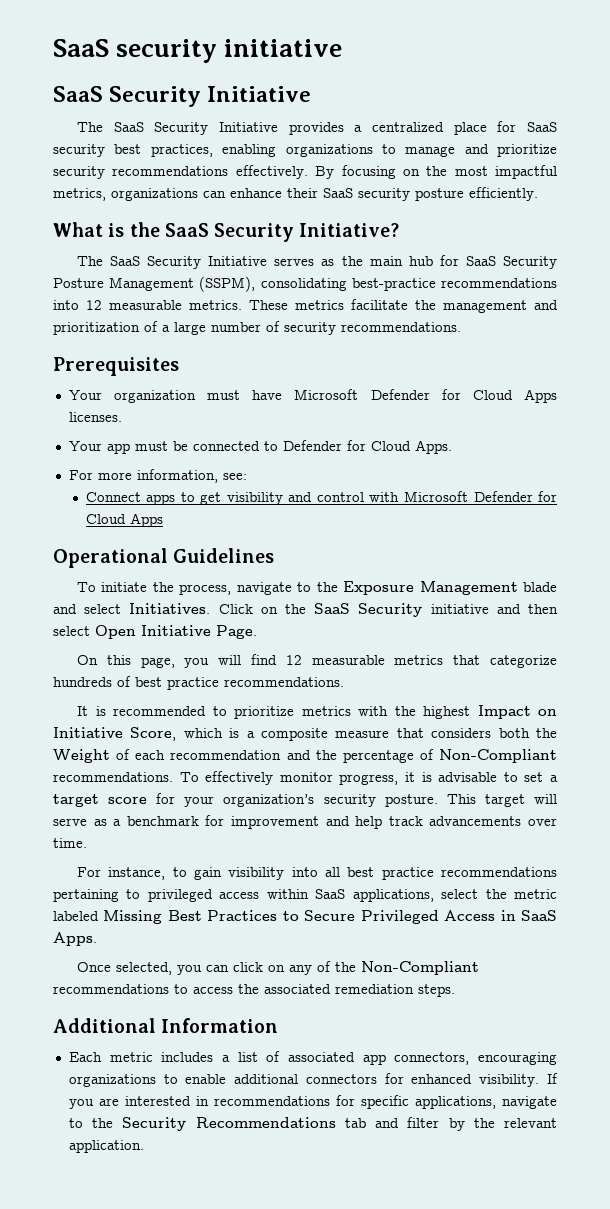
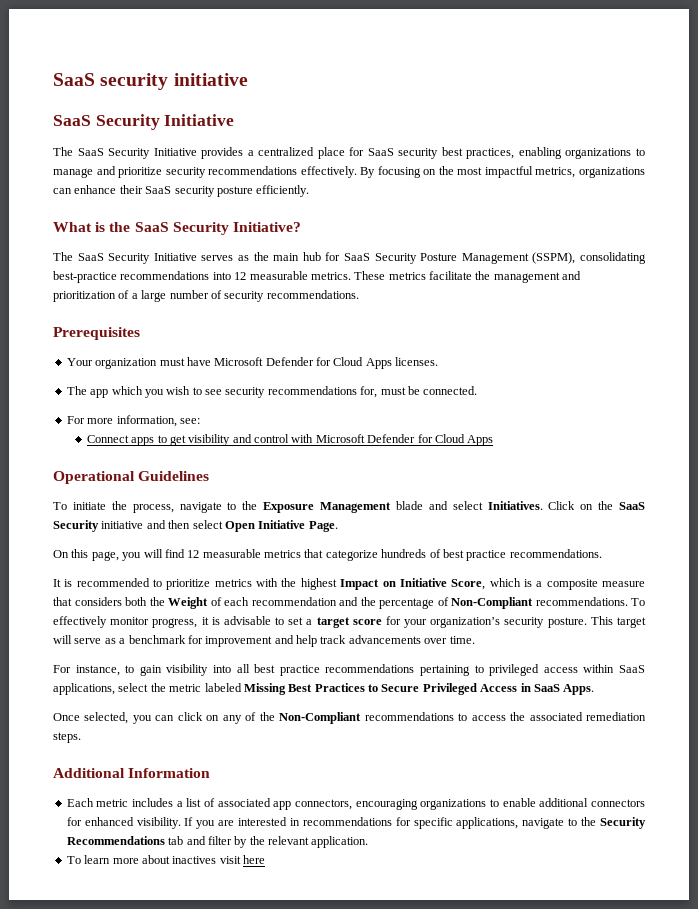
- Your app must be connected to Defender for Cloud Apps.
+ The app which you wish to see security recommendations for, must be connected.
+ To learn more about inactives visit here

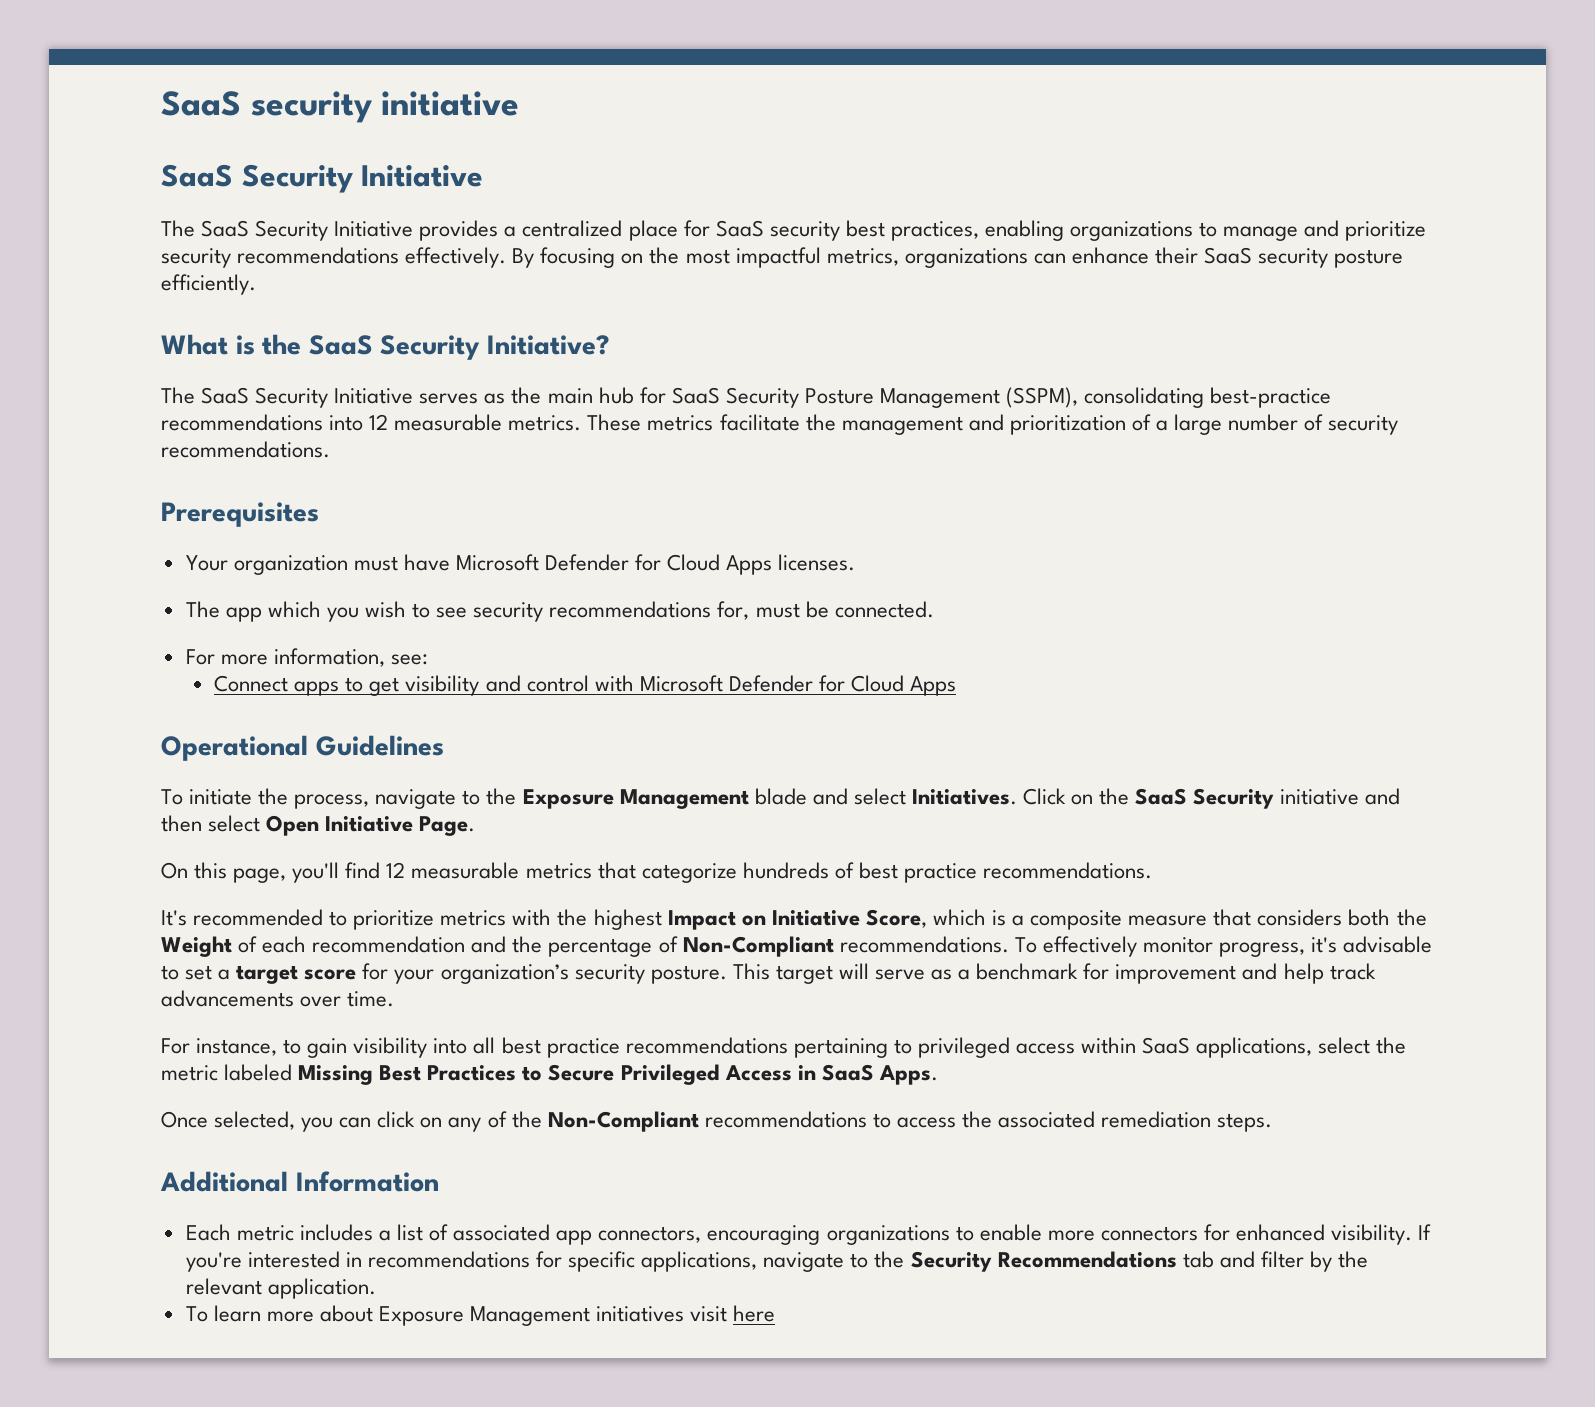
- On this page, you will find 12 measurable metrics that categorize hundreds of best practice recommendations.
+ On this page, you'll find 12 measurable metrics that categorize hundreds of best practice recommendations.
- It is recommended to prioritize metrics with the highest Impact on Initiative Score, which is a composite measure that considers both the Weight of each recommendation and the percentage of Non-Compliant recommendations.
+ It's recommended to prioritize metrics with the highest Impact on Initiative Score, which is a composite measure that considers both the Weight of each recommendation and the percentage of Non-Compliant recommendations.
- To effectively monitor progress, it is advisable to set a target score for your organization’s security posture.
+ To effectively monitor progress, it's advisable to set a target score for your organization’s security posture.
- Each metric includes a list of associated app connectors, encouraging organizations to enable additional connectors for enhanced visibility.
+ Each metric includes a list of associated app connectors, encouraging organizations to enable more connectors for enhanced visibility.
- If you are interested in recommendations for specific applications, navigate to the Security Recommendations tab and filter by the relevant application.
+ If you're interested in recommendations for specific applications, navigate to the Security Recommendations tab and filter by the relevant application.
- To learn more about inactives visit here
+ To learn more about Exposure Management initiatives visit here

